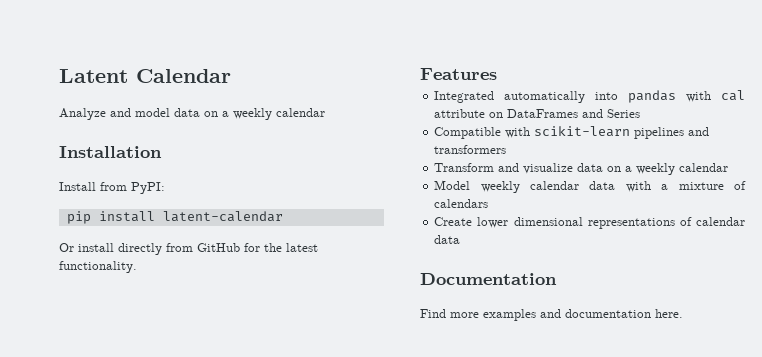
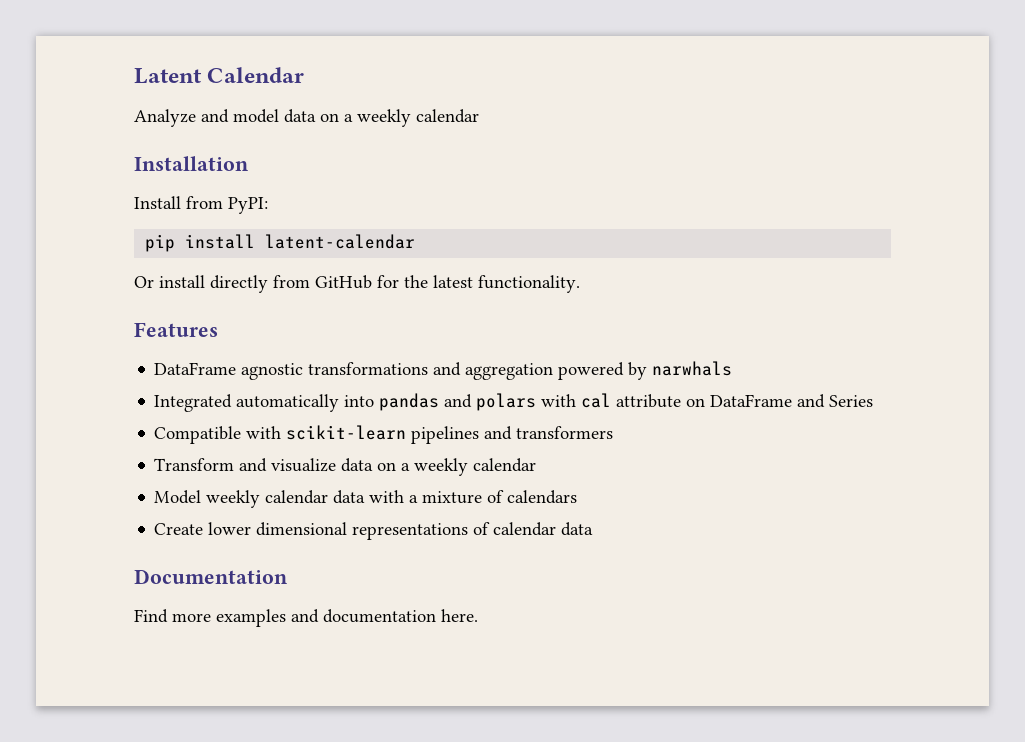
+ DataFrame agnostic transformations and aggregation powered by narwhals
- Integrated automatically into pandas with cal attribute on DataFrames and Series
+ Integrated automatically into pandas and polars with cal attribute on DataFrame and Series

